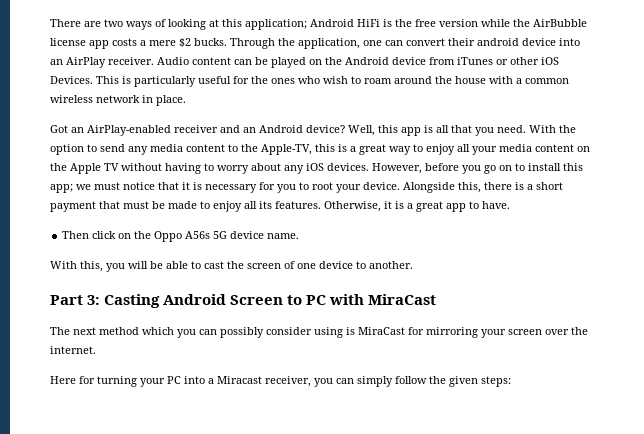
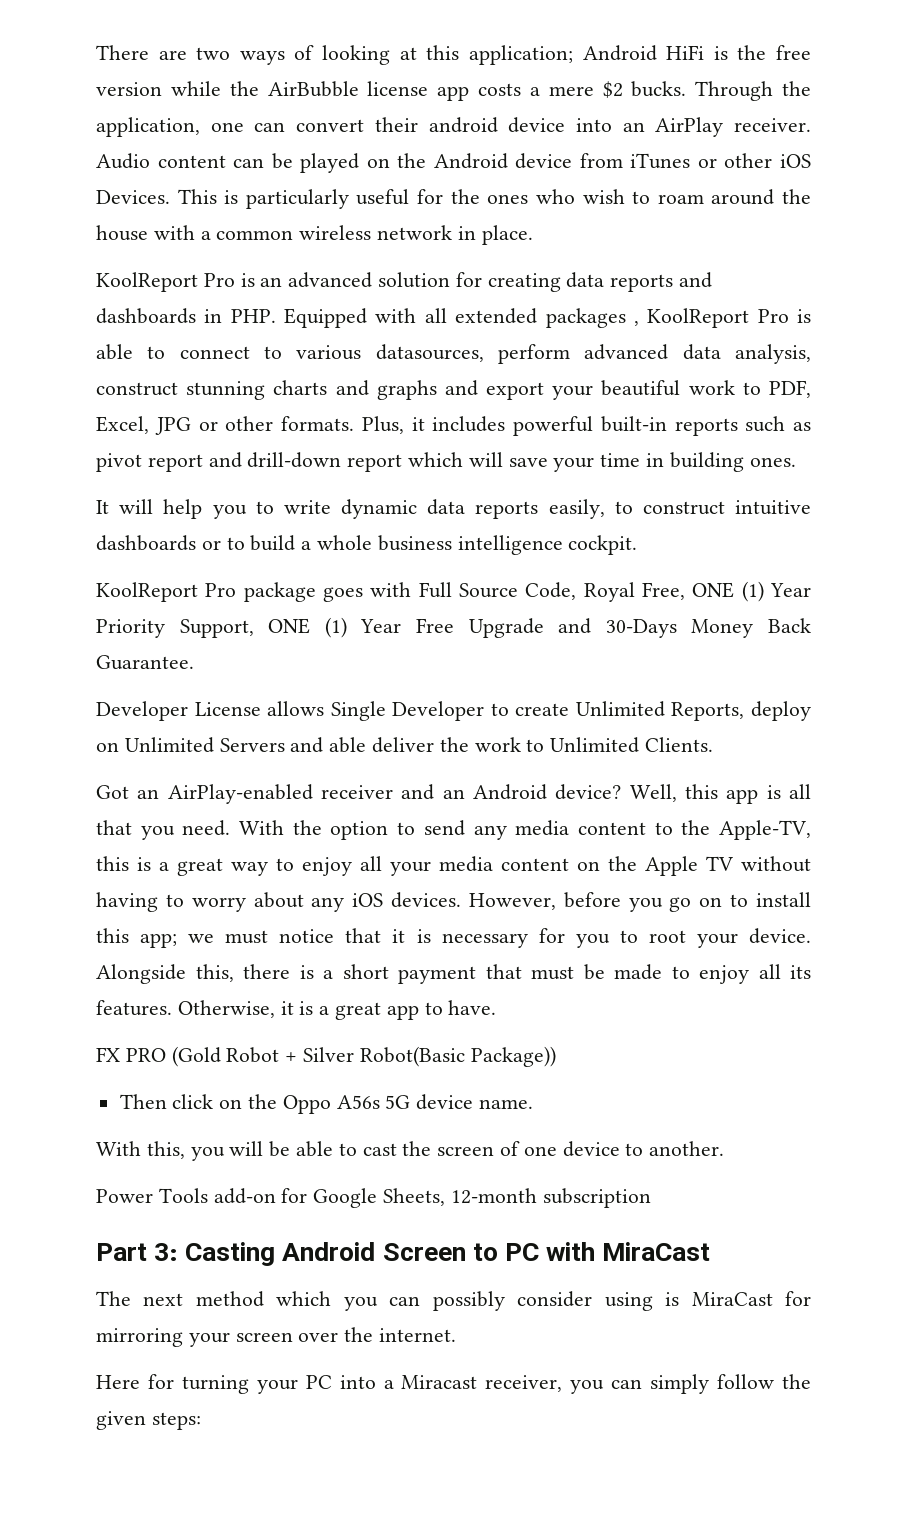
+ KoolReport Pro is an advanced solution for creating data reports and dashboards in PHP. Equipped with all extended packages , KoolReport Pro is able to connect to various datasources, perform advanced data analysis, construct stunning charts and graphs and export your beautiful work to PDF, Excel, JPG or other formats. Plus, it includes powerful built-in reports such as pivot report and drill-down report which will save your time in building ones.
+ It will help you to write dynamic data reports easily, to construct intuitive dashboards or to build a whole business intelligence cockpit.
+ KoolReport Pro package goes with Full Source Code, Royal Free, ONE (1) Year Priority Support, ONE (1) Year Free Upgrade and 30-Days Money Back Guarantee.
+ Developer License allows Single Developer to create Unlimited Reports, deploy on Unlimited Servers and able deliver the work to Unlimited Clients.
+ FX PRO (Gold Robot + Silver Robot(Basic Package))
+ Power Tools add-on for Google Sheets, 12-month subscription

